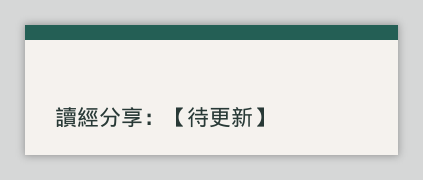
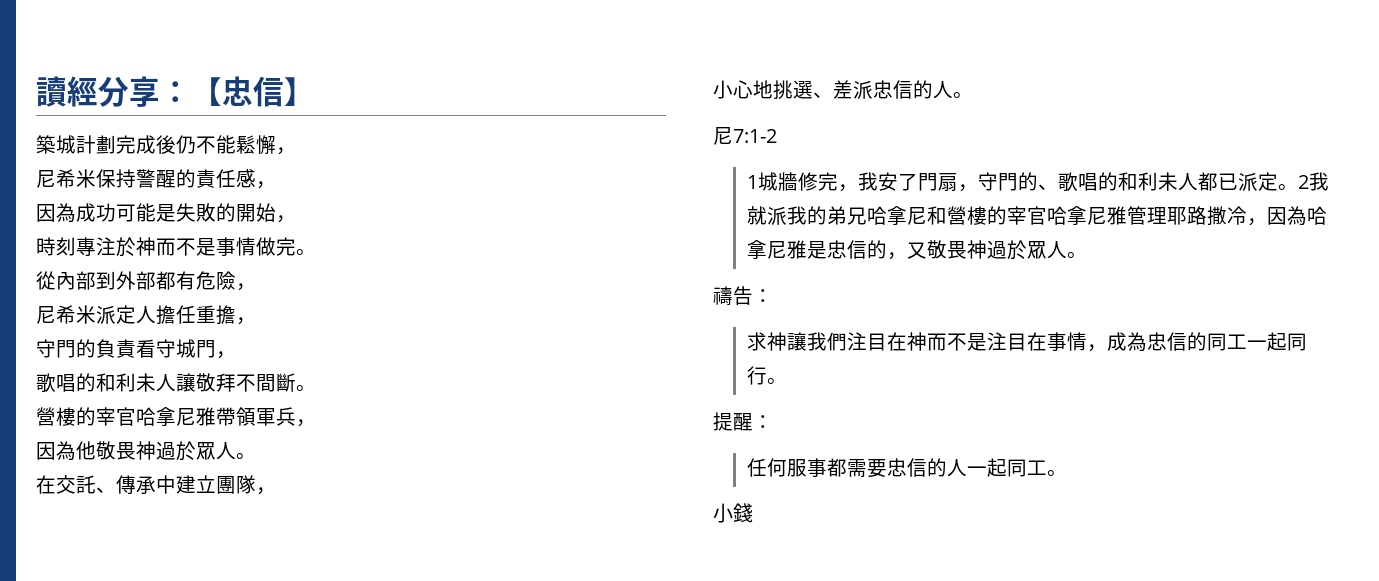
- 讀經分享：【待更新】
+ 讀經分享：【忠信】
+ 築城計劃完成後仍不能鬆懈，
+ 尼希米保持警醒的責任感，
+ 因為成功可能是失敗的開始，
+ 時刻專注於神而不是事情做完。
+ 從內部到外部都有危險，
+ 尼希米派定人擔任重擔，
+ 守門的負責看守城門，
+ 歌唱的和利未人讓敬拜不間斷。
+ 營樓的宰官哈拿尼雅帶領軍兵，
+ 因為他敬畏神過於眾人。
+ 在交託、傳承中建立團隊，
+ 小心地挑選、差派忠信的人。
+ 尼7:1-2
+ 1城牆修完，我安了門扇，守門的、歌唱的和利未人都已派定。2我就派我的弟兄哈拿尼和營樓的宰官哈拿尼雅管理耶路撒冷，因為哈拿尼雅是忠信的，又敬畏神過於眾人。
+ 禱告：
+ 求神讓我們注目在神而不是注目在事情，成為忠信的同工一起同行。
+ 提醒：
+ 任何服事都需要忠信的人一起同工。
+ 小錢

